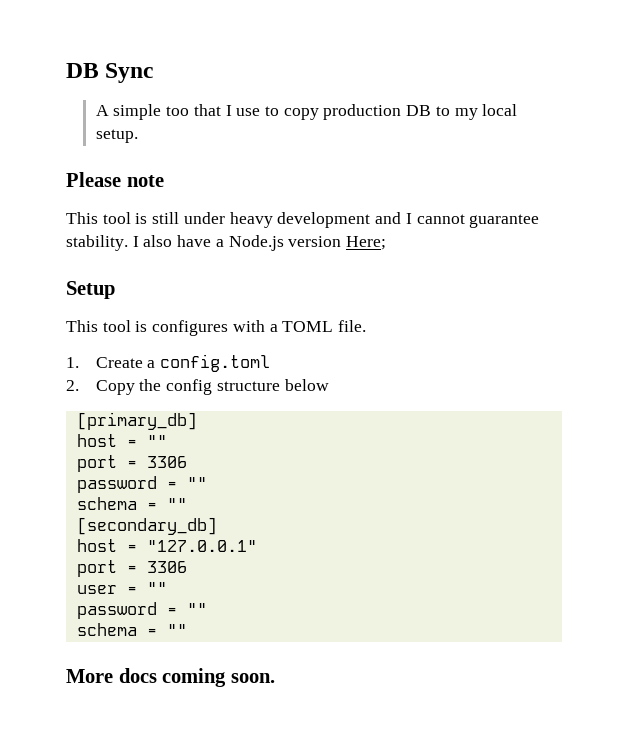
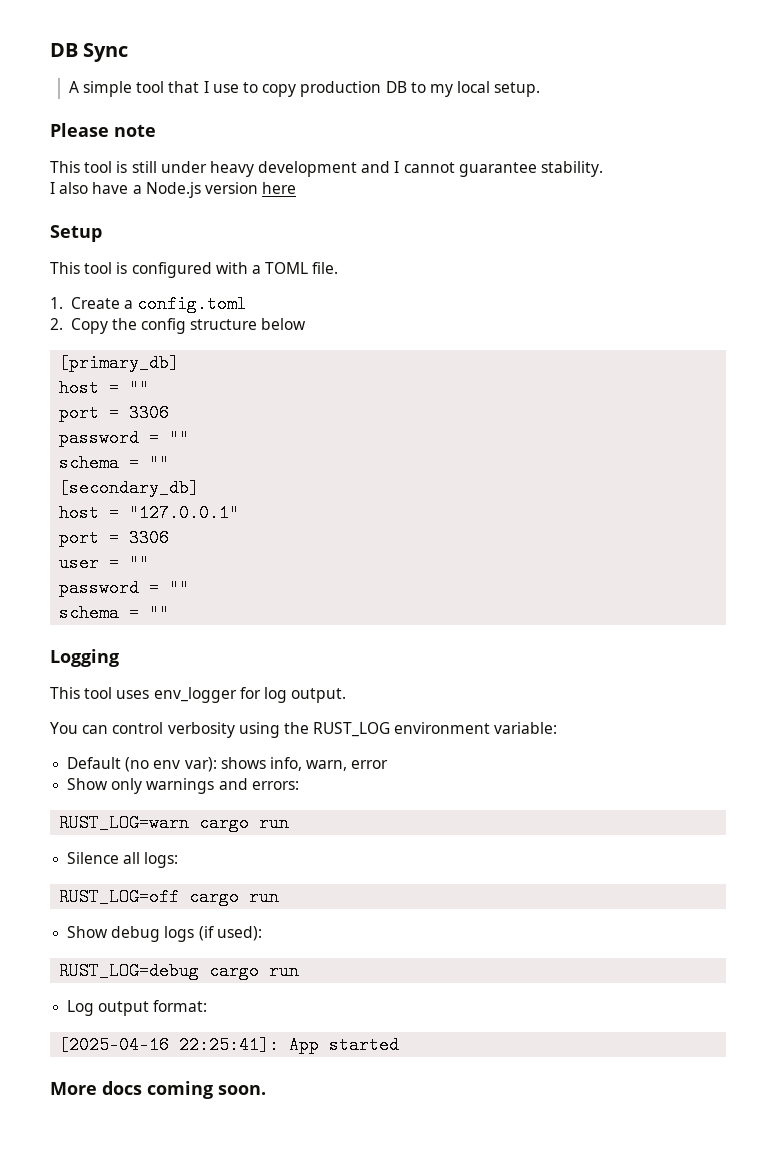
- A simple too that I use to copy production DB to my local setup.
+ A simple tool that I use to copy production DB to my local setup.
- This tool is still under heavy development and I cannot guarantee stability. I also have a Node.js version Here;
+ This tool is still under heavy development and I cannot guarantee stability.
+ I also have a Node.js version here
- This tool is configures with a TOML file.
+ This tool is configured with a TOML file.
+ Logging
+ This tool uses env_logger for log output.
+ You can control verbosity using the RUST_LOG environment variable:
+ Default (no env var): shows info, warn, error
+ Show only warnings and errors:
+ RUST_LOG=warn cargo run
+ Silence all logs:
+ RUST_LOG=off cargo run
+ Show debug logs (if used):
+ RUST_LOG=debug cargo run
+ Log output format:
+ [2025-04-16 22:25:41]: App started

